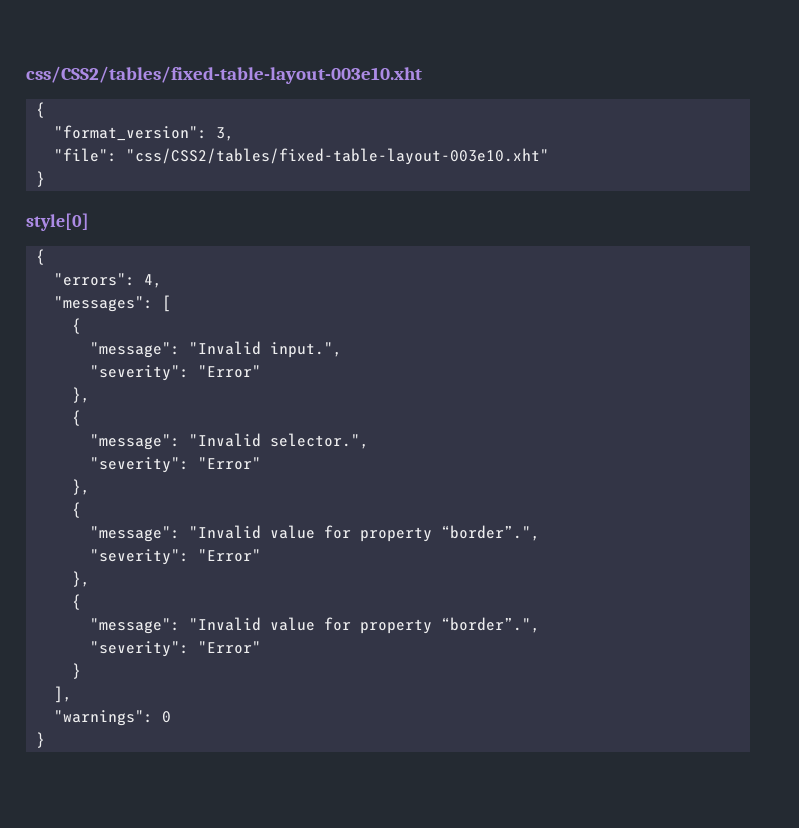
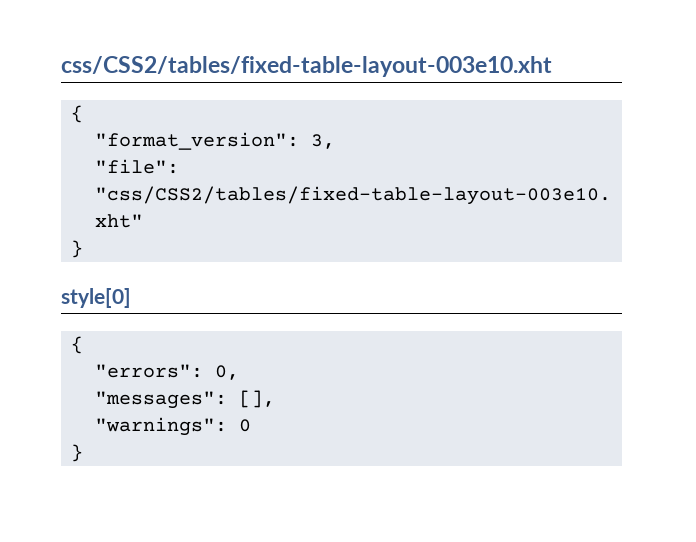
- "errors": 4,
+ "errors": 0,
- "messages": [
- {
- "message": "Invalid input.",
- "severity": "Error"
- },
- {
- "message": "Invalid selector.",
- "severity": "Error"
- },
- {
- "message": "Invalid value for property “border”.",
- "severity": "Error"
- },
- {
- "message": "Invalid value for property “border”.",
- "severity": "Error"
- }
- ],
+ "messages": [],

